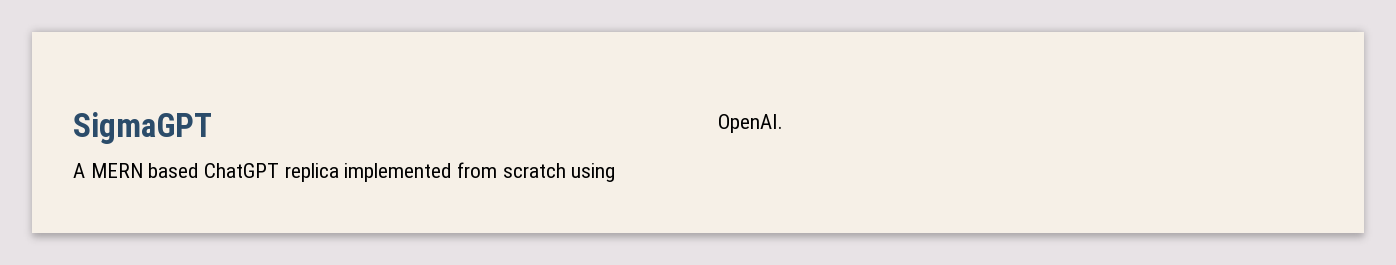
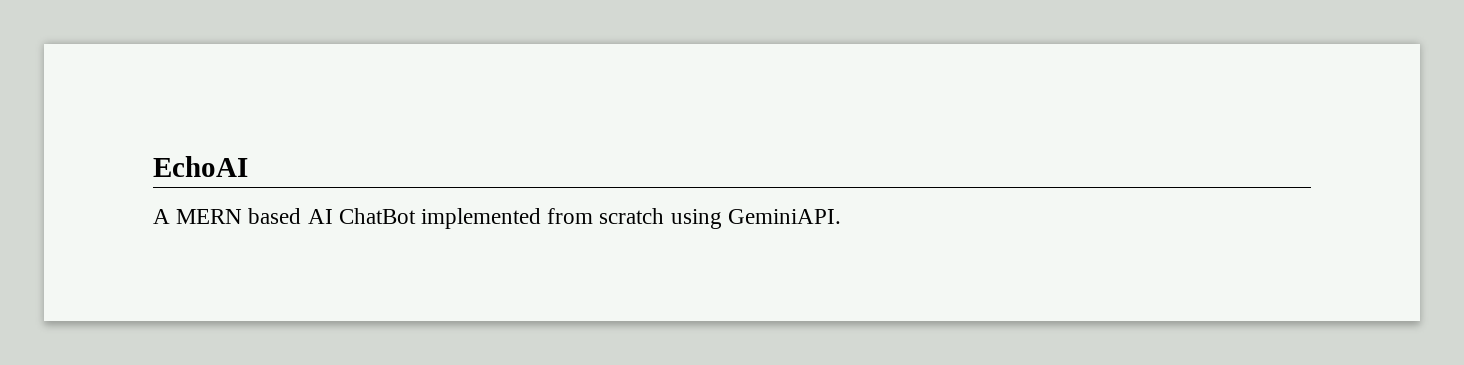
- SigmaGPT
+ EchoAI
- A MERN based ChatGPT replica implemented from scratch using OpenAI.
+ A MERN based AI ChatBot implemented from scratch using GeminiAPI.

